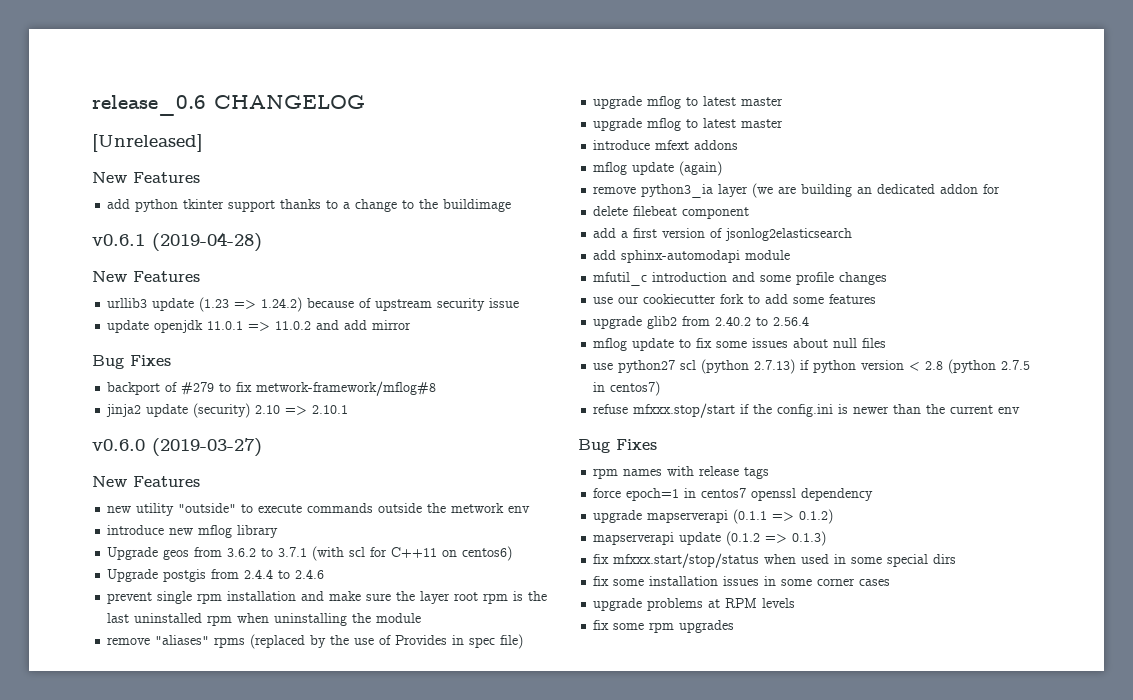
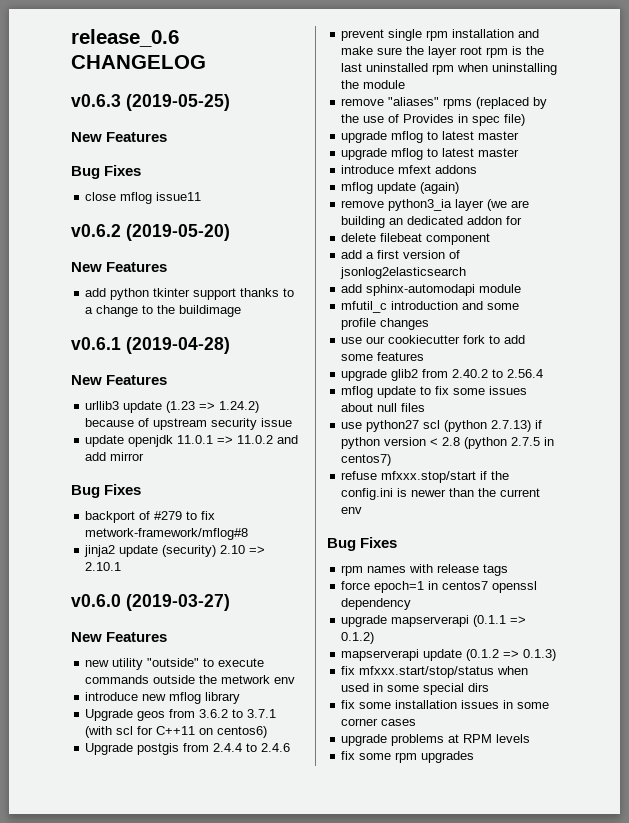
- [Unreleased]
+ v0.6.3 (2019-05-25)
+ New Features
+ Bug Fixes
+ close mflog issue11
+ v0.6.2 (2019-05-20)

